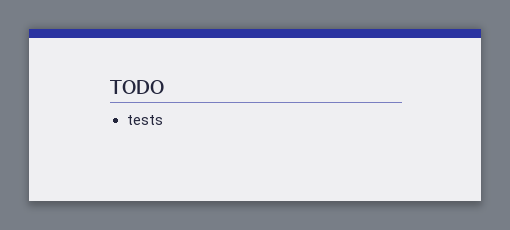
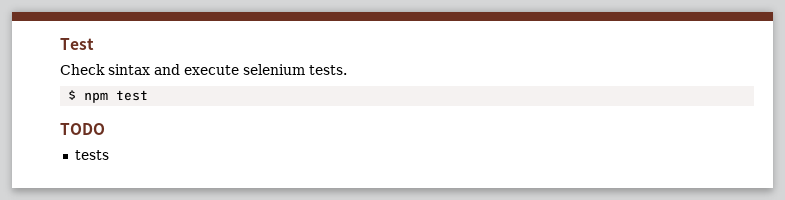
+ Test
+ Check sintax and execute selenium tests.
+ $ npm test

